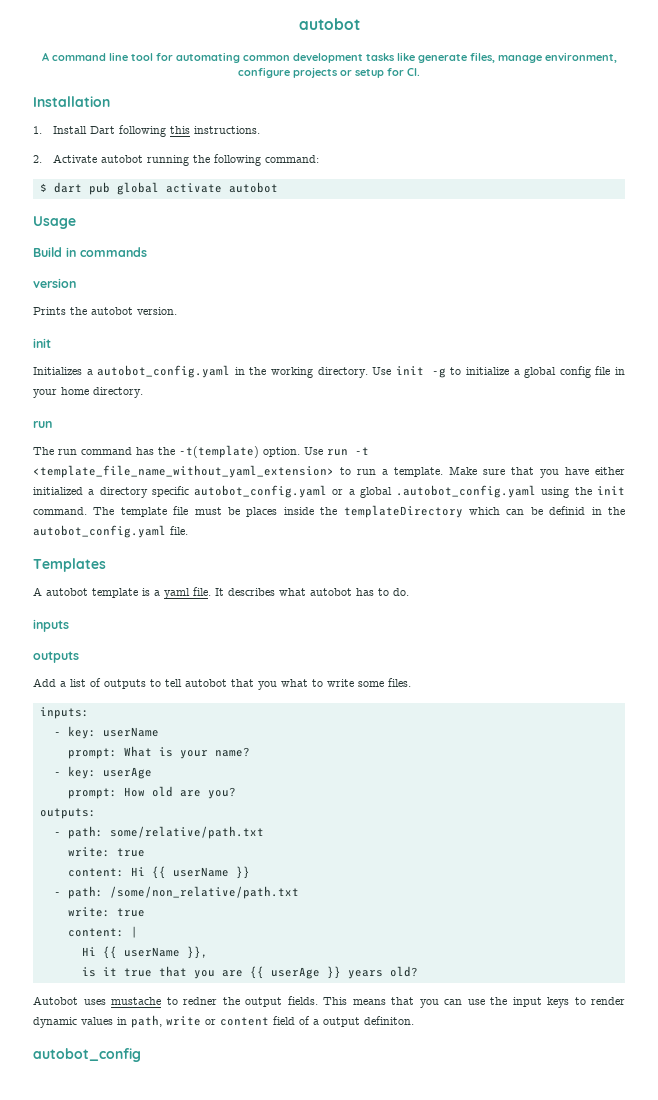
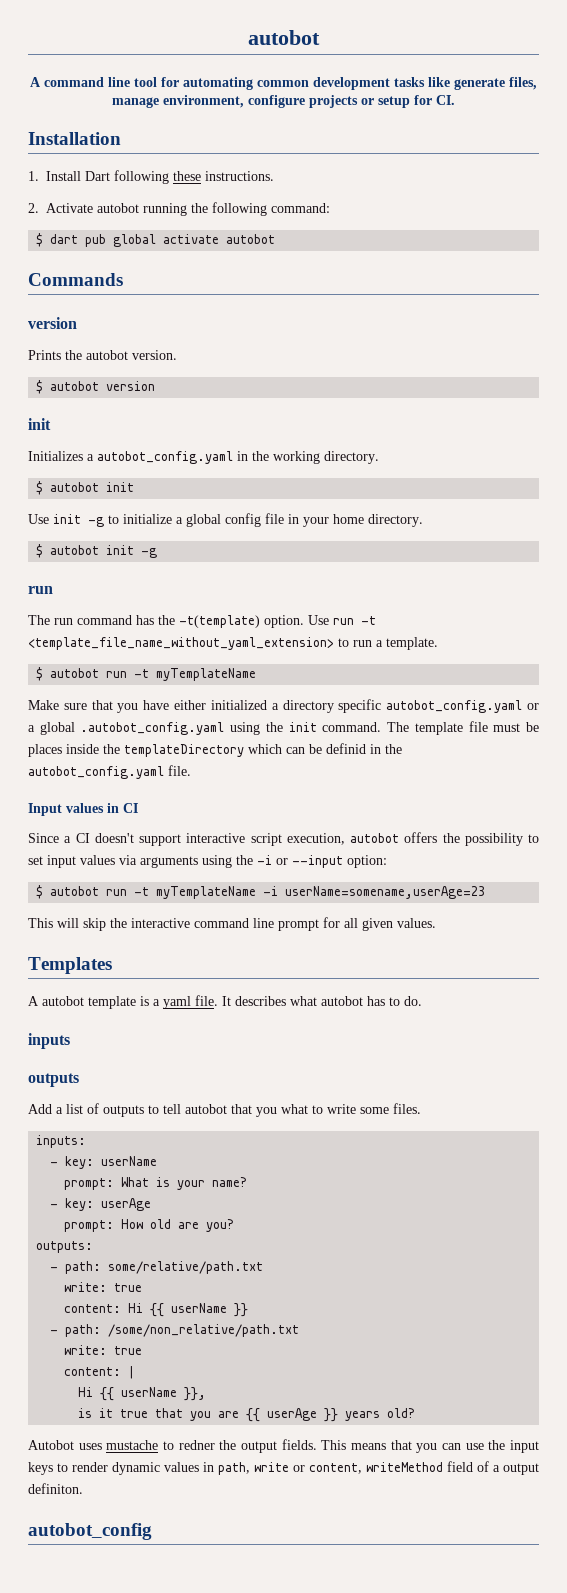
- 1. Install Dart following this instructions.
+ 1. Install Dart following these instructions.
- Usage
- Build in commands
+ Commands
+ $ autobot version
- Initializes a autobot_config.yaml in the working directory. Use init -g to initialize a global config file in your home directory.
+ Initializes a autobot_config.yaml in the working directory.
+ $ autobot init
+ Use init -g to initialize a global config file in your home directory.
+ $ autobot init -g
- Use run -t <template_file_name_without_yaml_extension> to run a template. Make sure that you have either initialized a directory specific autobot_config.yaml or a global .autobot_config.yaml using the init command.
+ Use run -t <template_file_name_without_yaml_extension> to run a template.
+ $ autobot run -t myTemplateName
+ Make sure that you have either initialized a directory specific autobot_config.yaml or a global .autobot_config.yaml using the init command.
+ Input values in CI
+ Since a CI doesn't support interactive script execution, autobot offers the possibility to set input values via arguments using the -i or --input option:
+ $ autobot run -t myTemplateName -i userName=somename,userAge=23
+ This will skip the interactive command line prompt for all given values.
- This means that you can use the input keys to render dynamic values in path, write or content field of a output definiton.
+ This means that you can use the input keys to render dynamic values in path, write or content, writeMethod field of a output definiton.

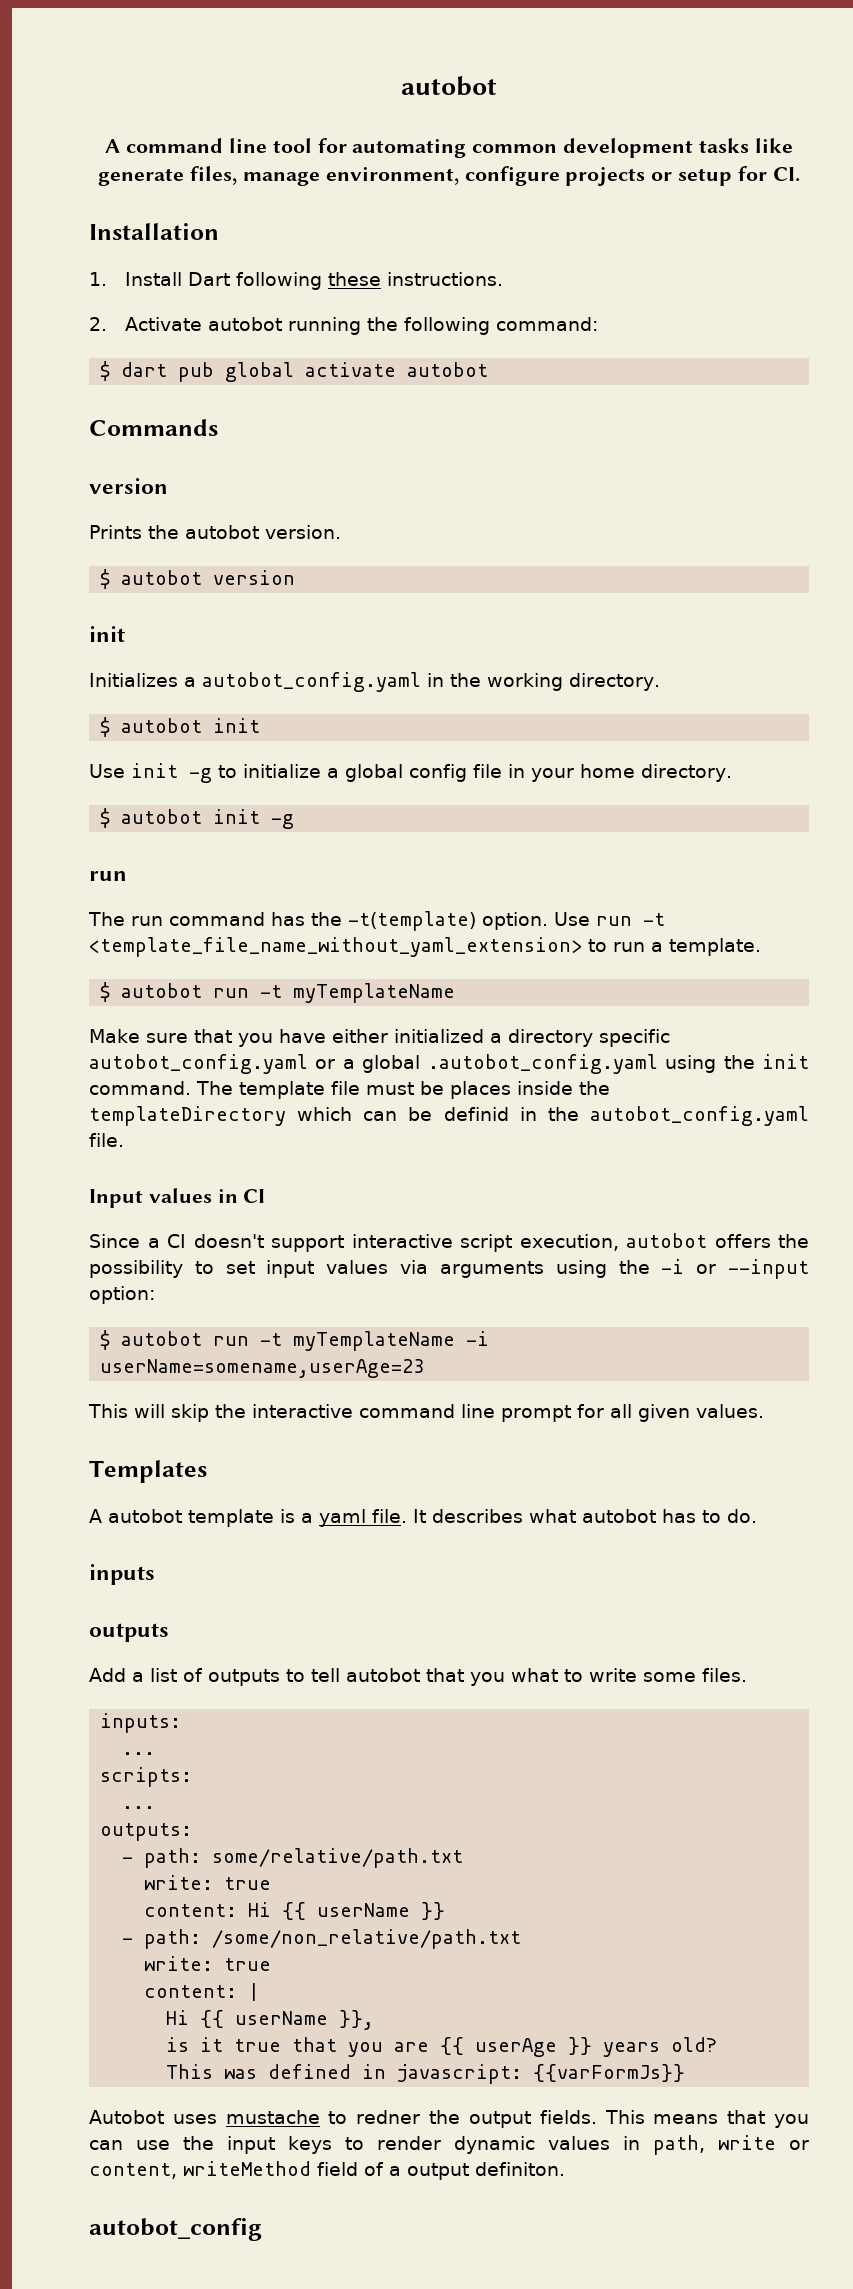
  inputs:
- - key: userName
- prompt: What is your name?
- - key: userAge
- prompt: How old are you?
+ ...
+ scripts:
+ ...
+ This was defined in javascript: {{varFormJs}}

